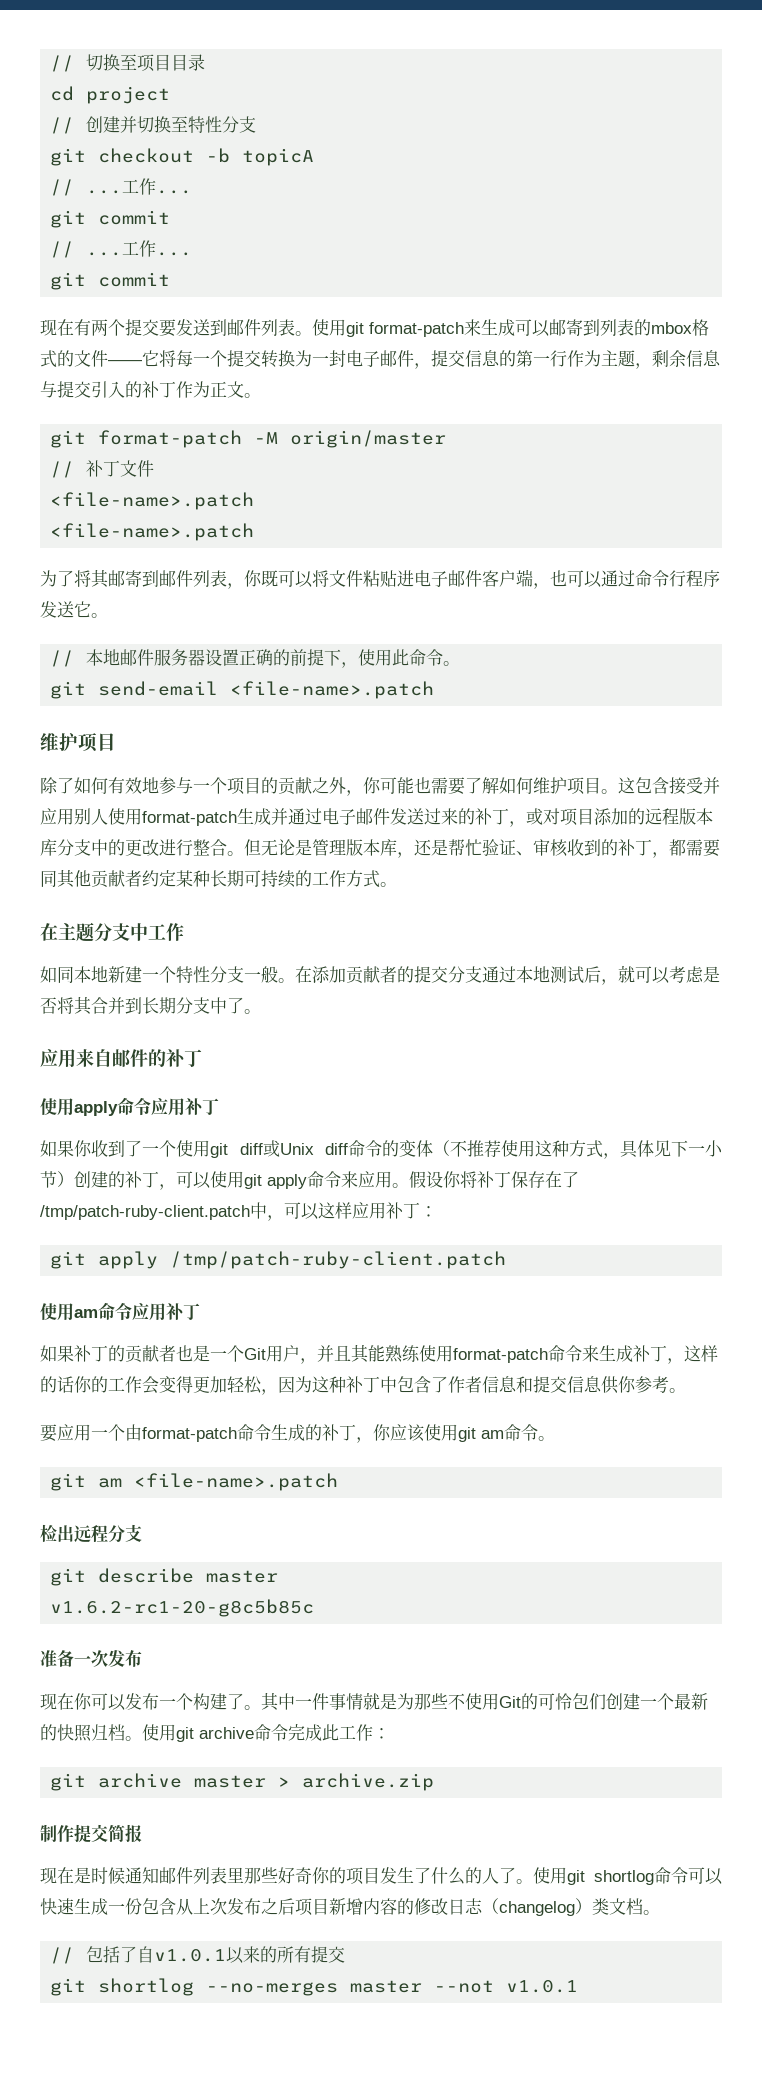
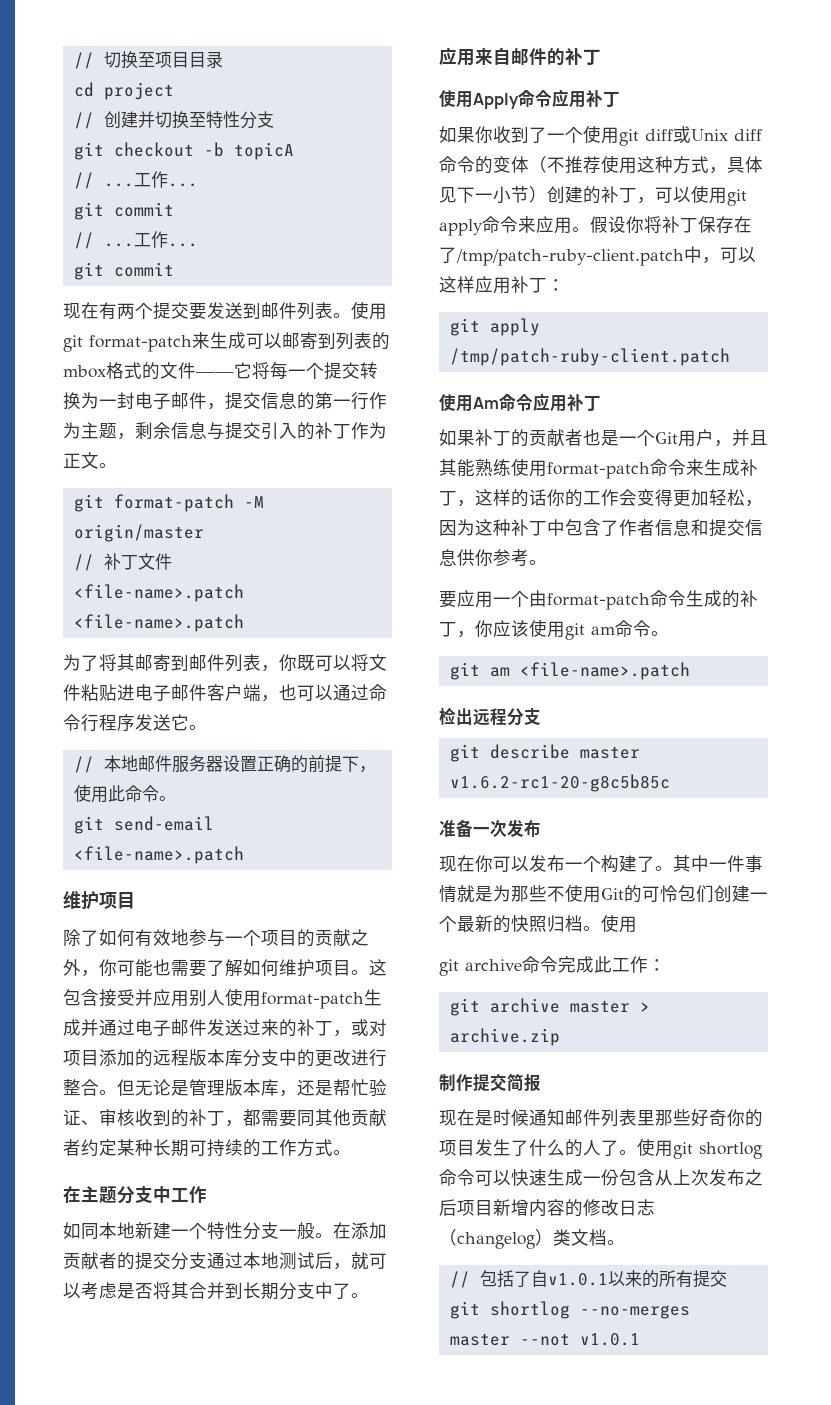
- 使用apply命令应用补丁
+ 使用Apply命令应用补丁
- 使用am命令应用补丁
+ 使用Am命令应用补丁
- 其中一件事情就是为那些不使用Git的可怜包们创建一个最新的快照归档。使用git archive命令完成此工作：
+ 其中一件事情就是为那些不使用Git的可怜包们创建一个最新的快照归档。使用
+ git archive命令完成此工作：

